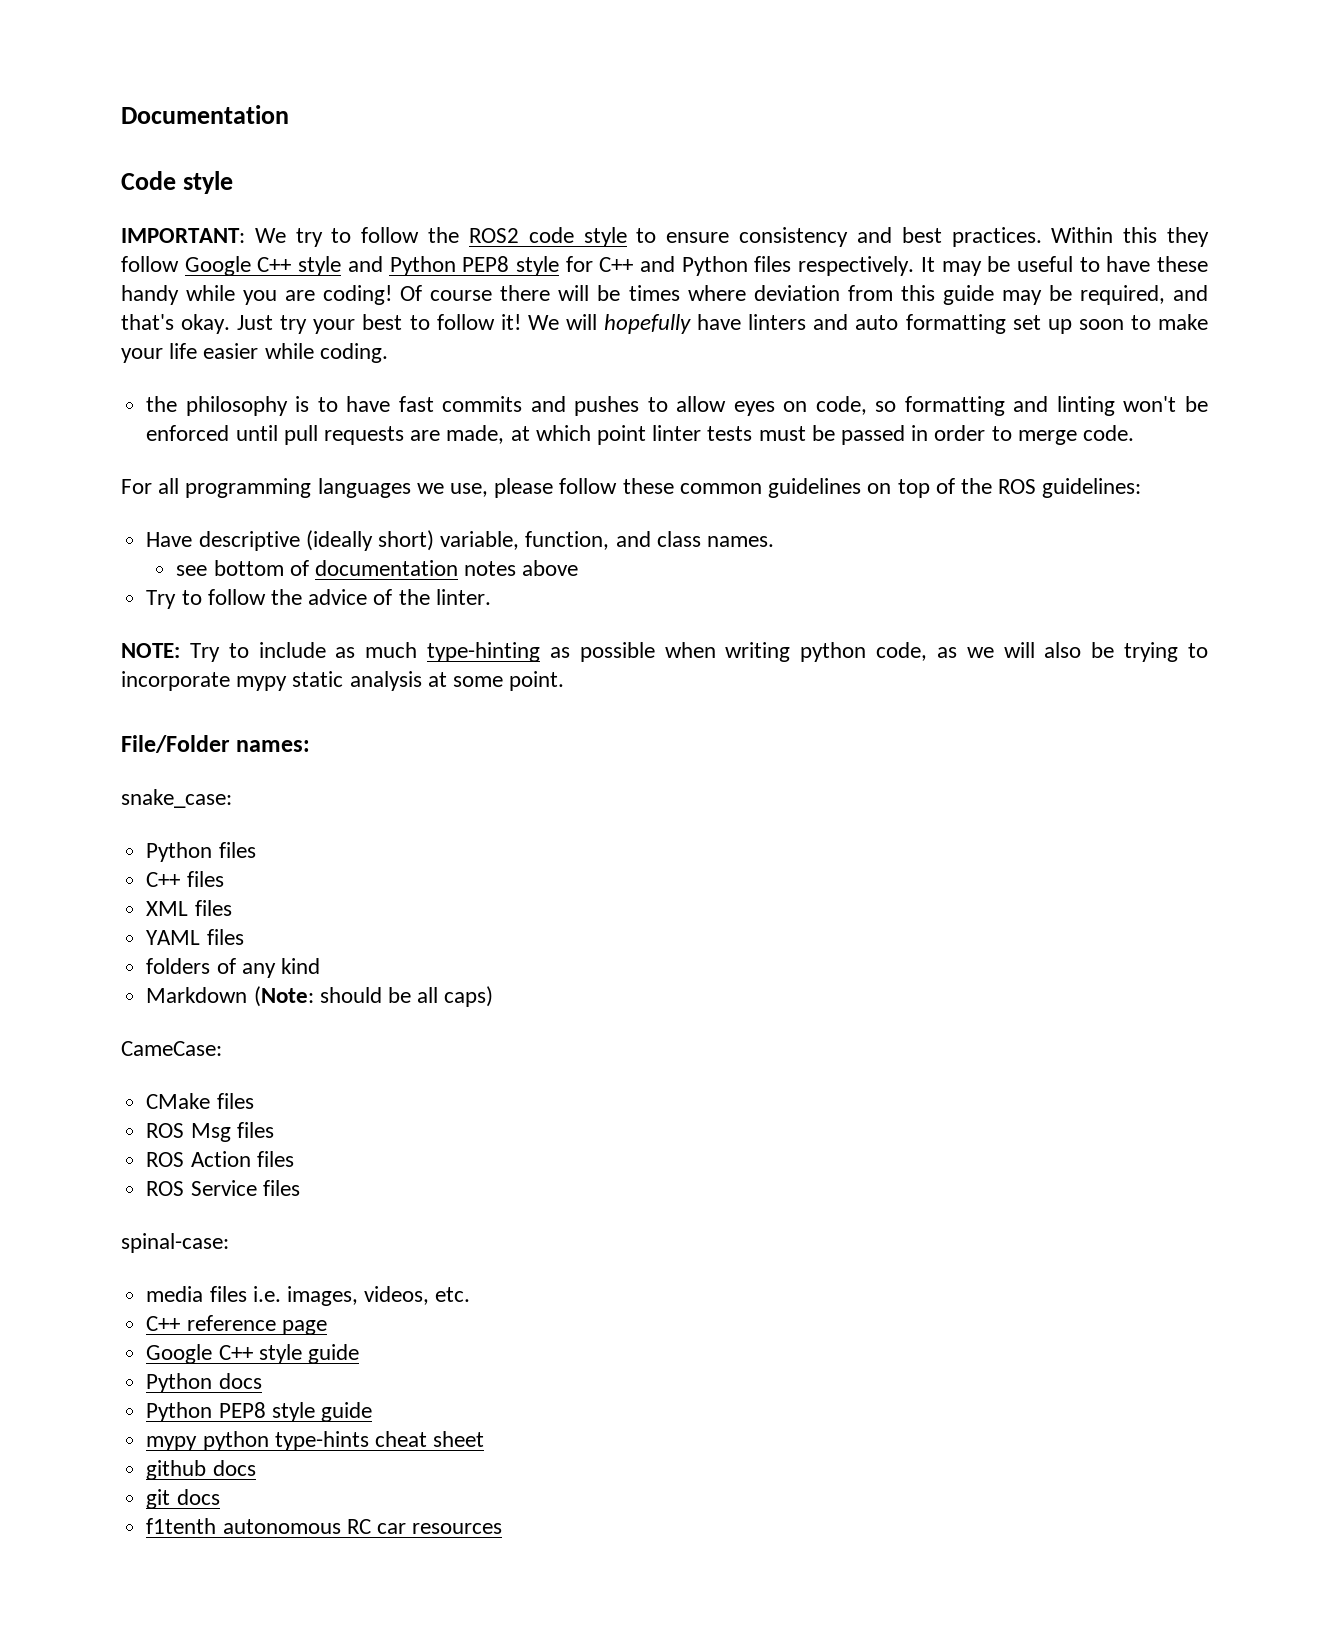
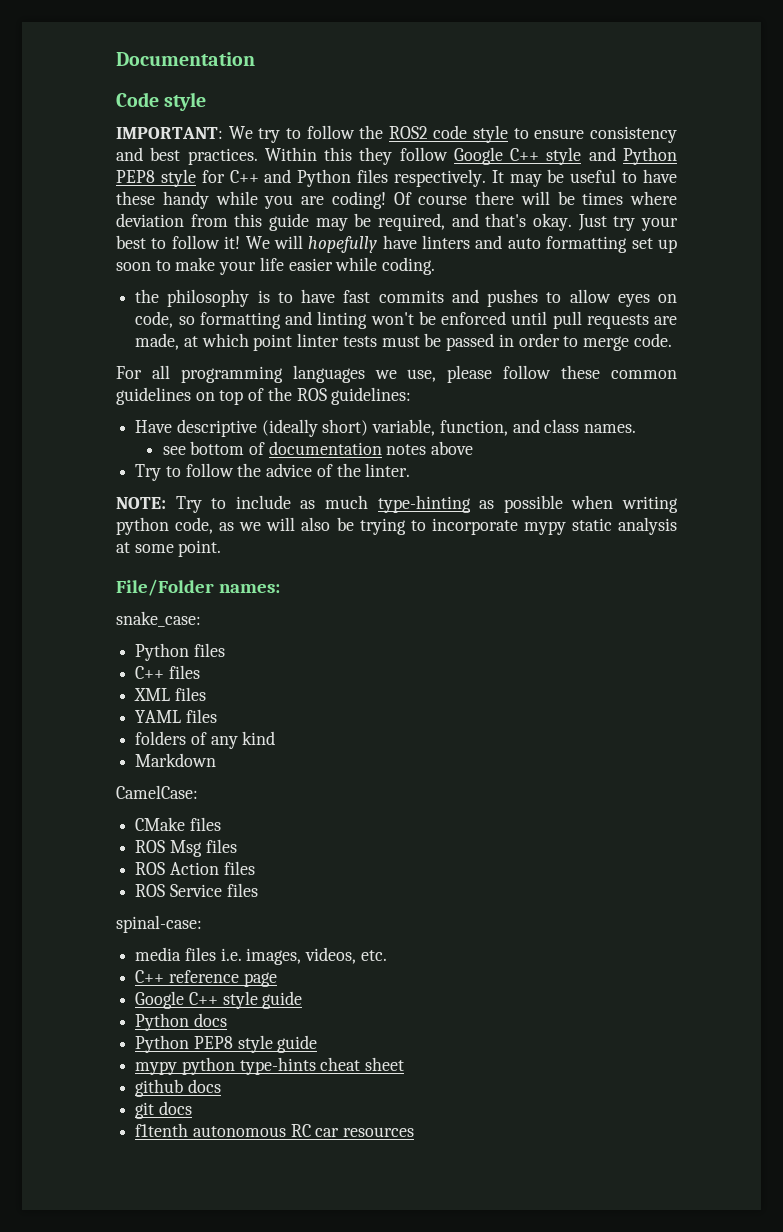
- Markdown (Note: should be all caps)
- CameCase:
+ Markdown
+ CamelCase:

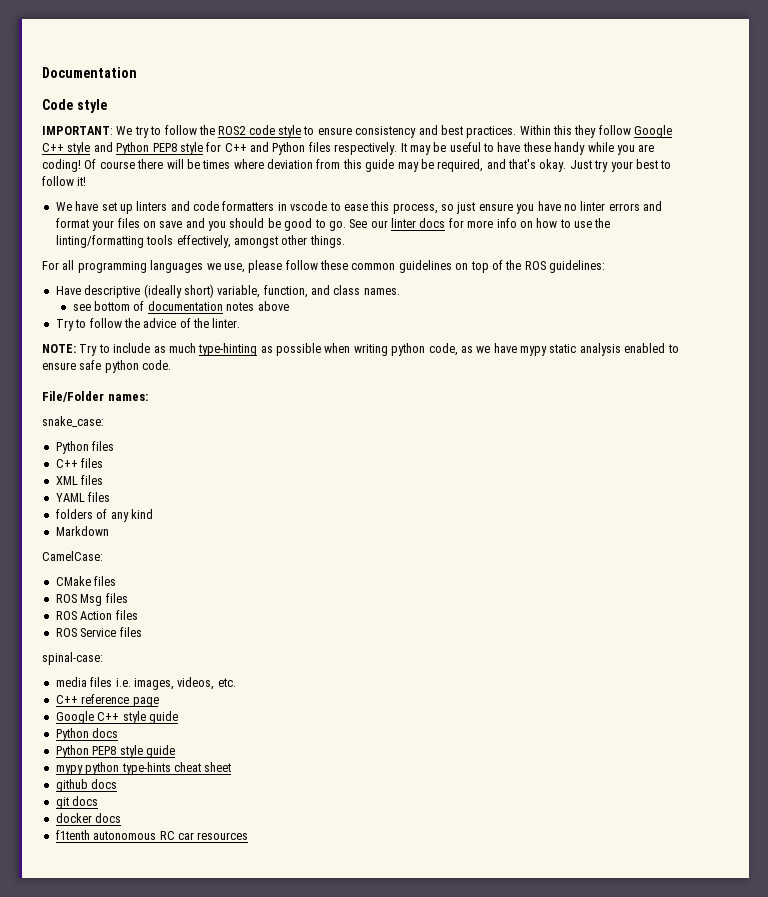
- Just try your best to follow it! We will hopefully have linters and auto formatting set up soon to make your life easier while coding.
- the philosophy is to have fast commits and pushes to allow eyes on code, so formatting and linting won't be enforced until pull requests are made, at which point linter tests must be passed in order to merge code.
+ Just try your best to follow it!
+ We have set up linters and code formatters in vscode to ease this process, so just ensure you have no linter errors and format your files on save and you should be good to go. See our linter docs for more info on how to use the linting/formatting tools effectively, amongst other things.
- NOTE: Try to include as much type-hinting as possible when writing python code, as we will also be trying to incorporate mypy static analysis at some point.
+ NOTE: Try to include as much type-hinting as possible when writing python code, as we have mypy static analysis enabled to ensure safe python code.
+ docker docs

